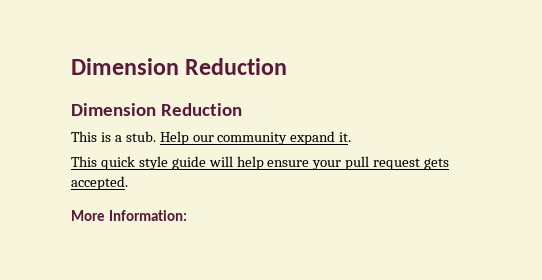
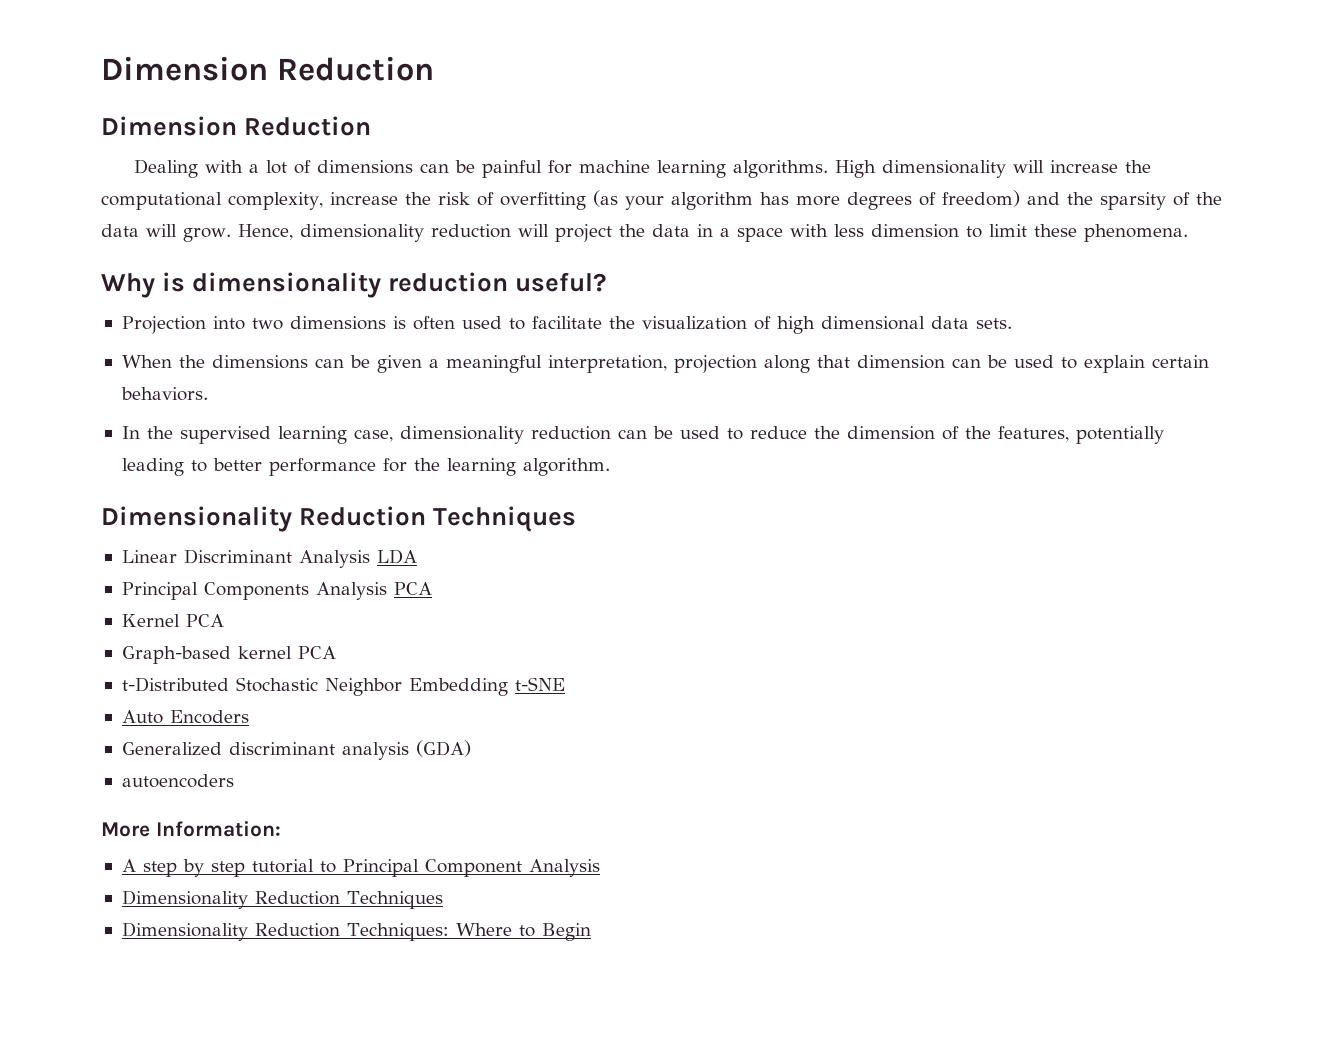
- This is a stub. Help our community expand it.
- This quick style guide will help ensure your pull request gets accepted.
+ Dealing with a lot of dimensions can be painful for machine learning algorithms. High dimensionality will increase the computational complexity, increase the risk of overfitting (as your algorithm has more degrees of freedom) and the sparsity of the data will grow. Hence, dimensionality reduction will project the data in a space with less dimension to limit these phenomena.
+ Why is dimensionality reduction useful?
+ Projection into two dimensions is often used to facilitate the visualization of high dimensional data sets.
+ When the dimensions can be given a meaningful interpretation, projection along that dimension can be used to explain certain behaviors.
+ In the supervised learning case, dimensionality reduction can be used to reduce the dimension of the features, potentially leading to better performance for the learning algorithm.
+ Dimensionality Reduction Techniques
+ Linear Discriminant Analysis LDA
+ Principal Components Analysis PCA
+ Kernel PCA
+ Graph-based kernel PCA
+ t-Distributed Stochastic Neighbor Embedding t-SNE
+ Auto Encoders
+ Generalized discriminant analysis (GDA)
+ autoencoders
  More Information:
+ A step by step tutorial to Principal Component Analysis
+ Dimensionality Reduction Techniques
+ Dimensionality Reduction Techniques: Where to Begin

